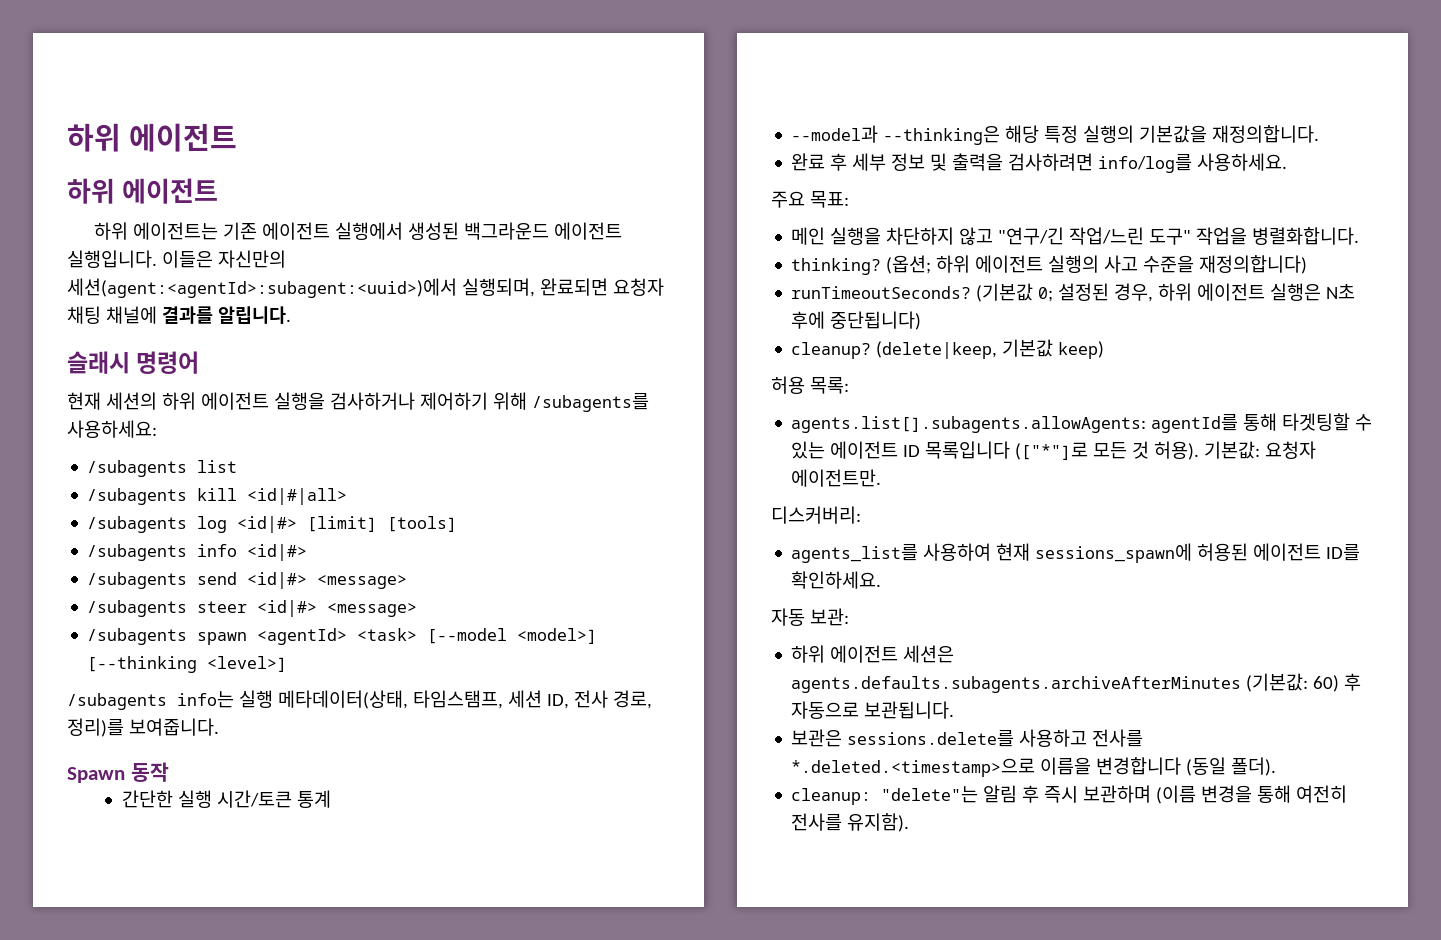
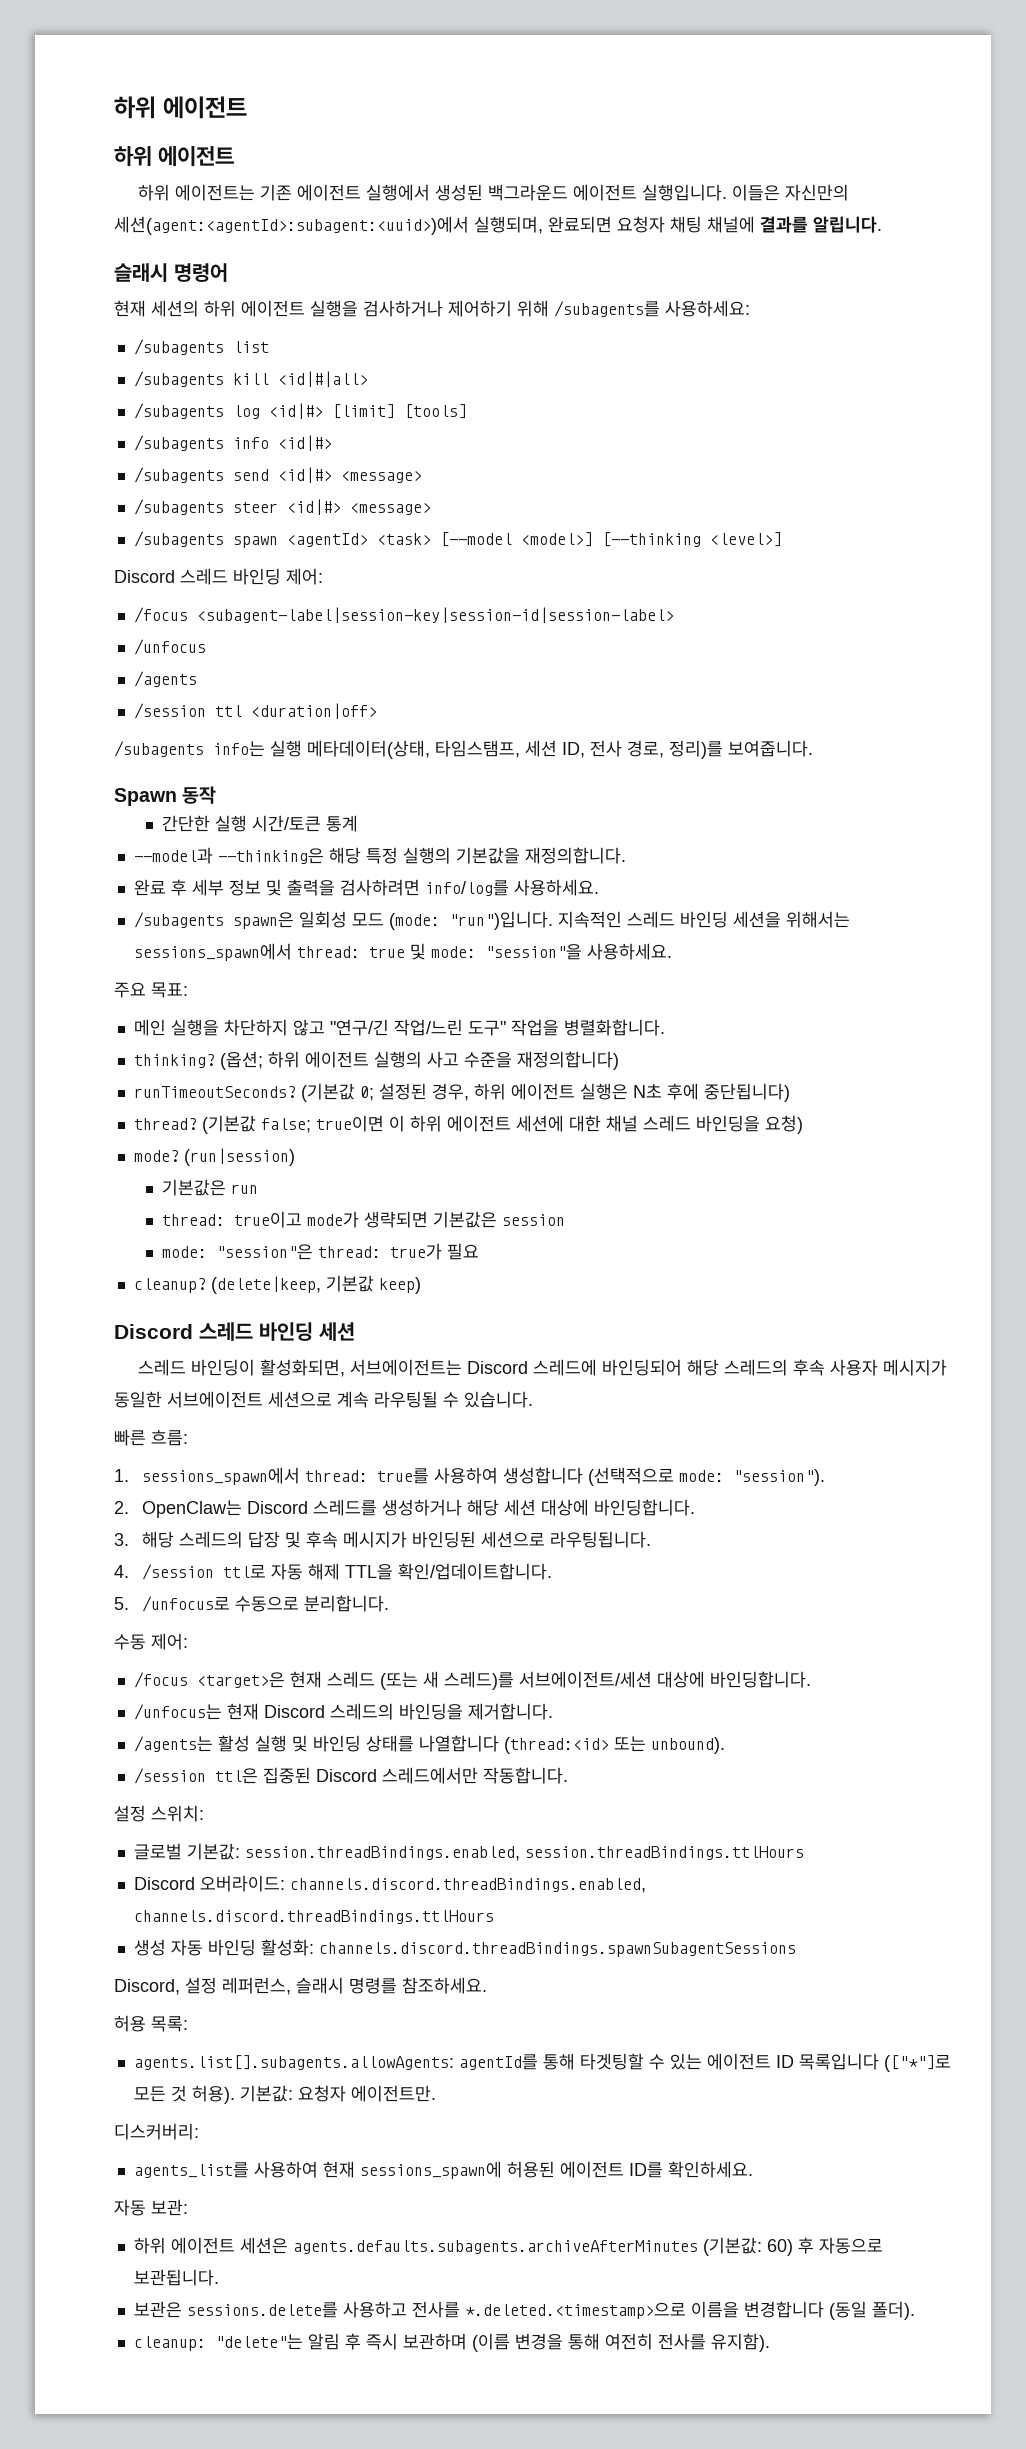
+ Discord 스레드 바인딩 제어:
+ /focus <subagent-label|session-key|session-id|session-label>
+ /unfocus
+ /agents
+ /session ttl <duration|off>
+ /subagents spawn은 일회성 모드 (mode: "run")입니다. 지속적인 스레드 바인딩 세션을 위해서는 sessions_spawn에서 thread: true 및 mode: "session"을 사용하세요.
+ thread? (기본값 false; true이면 이 하위 에이전트 세션에 대한 채널 스레드 바인딩을 요청)
+ mode? (run|session)
+ 기본값은 run
+ thread: true이고 mode가 생략되면 기본값은 session
+ mode: "session"은 thread: true가 필요
  cleanup? (delete|keep, 기본값 keep)
+ Discord 스레드 바인딩 세션
+ 스레드 바인딩이 활성화되면, 서브에이전트는 Discord 스레드에 바인딩되어 해당 스레드의 후속 사용자 메시지가 동일한 서브에이전트 세션으로 계속 라우팅될 수 있습니다.
+ 빠른 흐름:
+ 1. sessions_spawn에서 thread: true를 사용하여 생성합니다 (선택적으로 mode: "session").
+ 2. OpenClaw는 Discord 스레드를 생성하거나 해당 세션 대상에 바인딩합니다.
+ 3. 해당 스레드의 답장 및 후속 메시지가 바인딩된 세션으로 라우팅됩니다.
+ 4. /session ttl로 자동 해제 TTL을 확인/업데이트합니다.
+ 5. /unfocus로 수동으로 분리합니다.
+ 수동 제어:
+ /focus <target>은 현재 스레드 (또는 새 스레드)를 서브에이전트/세션 대상에 바인딩합니다.
+ /unfocus는 현재 Discord 스레드의 바인딩을 제거합니다.
+ /agents는 활성 실행 및 바인딩 상태를 나열합니다 (thread:<id> 또는 unbound).
+ /session ttl은 집중된 Discord 스레드에서만 작동합니다.
+ 설정 스위치:
+ 글로벌 기본값: session.threadBindings.enabled, session.threadBindings.ttlHours
+ Discord 오버라이드: channels.discord.threadBindings.enabled, channels.discord.threadBindings.ttlHours
+ 생성 자동 바인딩 활성화: channels.discord.threadBindings.spawnSubagentSessions
+ Discord, 설정 레퍼런스, 슬래시 명령를 참조하세요.

